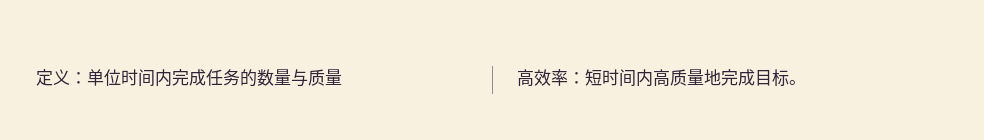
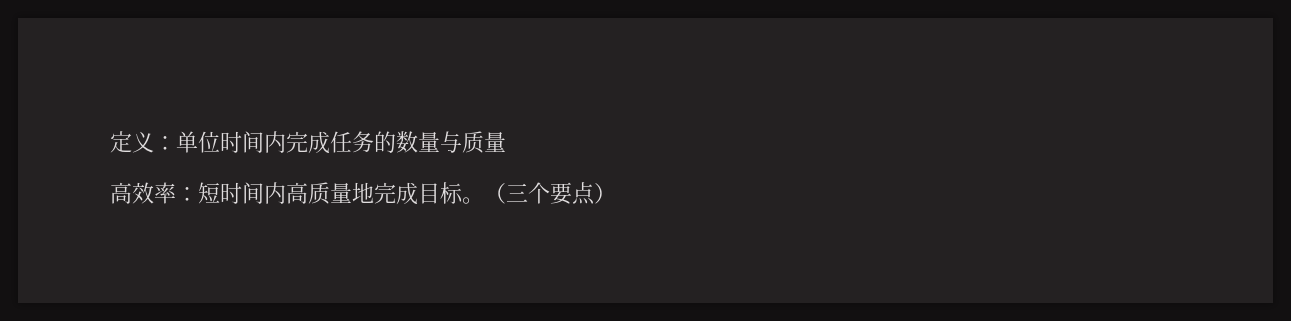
+ （三个要点）

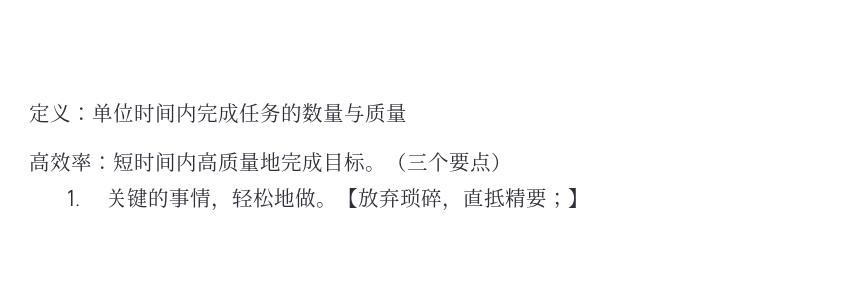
+ 1.关键的事情，轻松地做。【放弃琐碎，直抵精要；】

